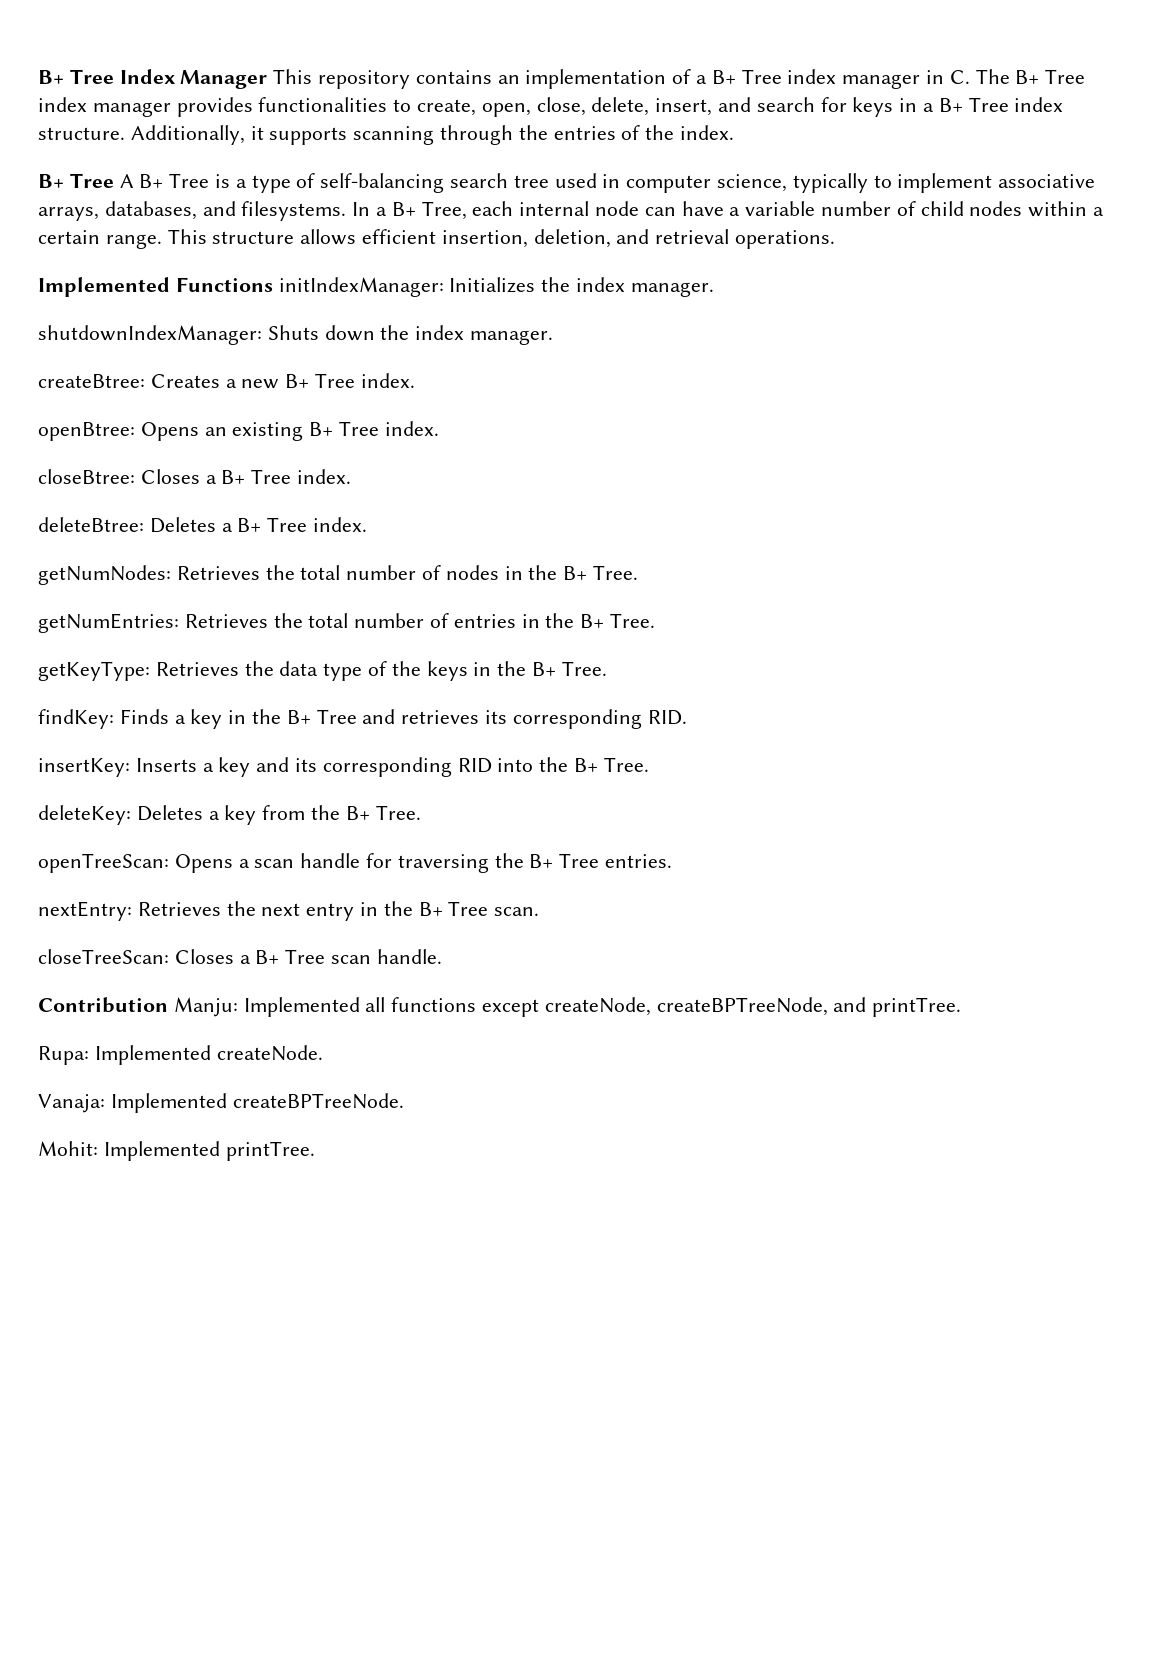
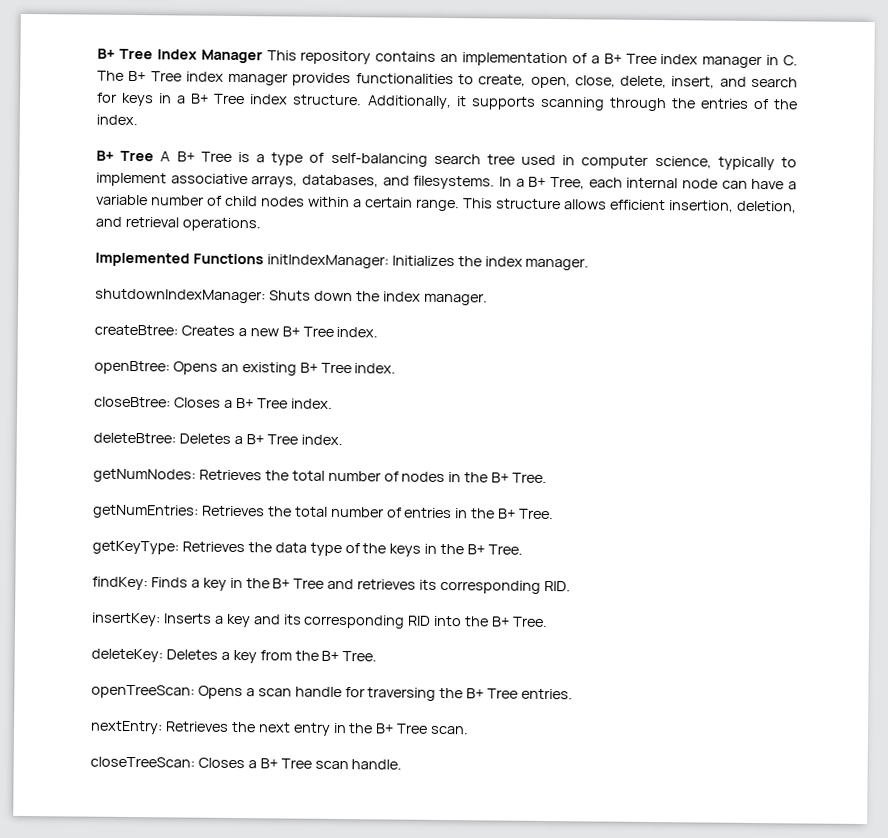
- Contribution Manju: Implemented all functions except createNode, createBPTreeNode, and printTree.
- Rupa: Implemented createNode.
- Vanaja: Implemented createBPTreeNode.
- Mohit: Implemented printTree.

